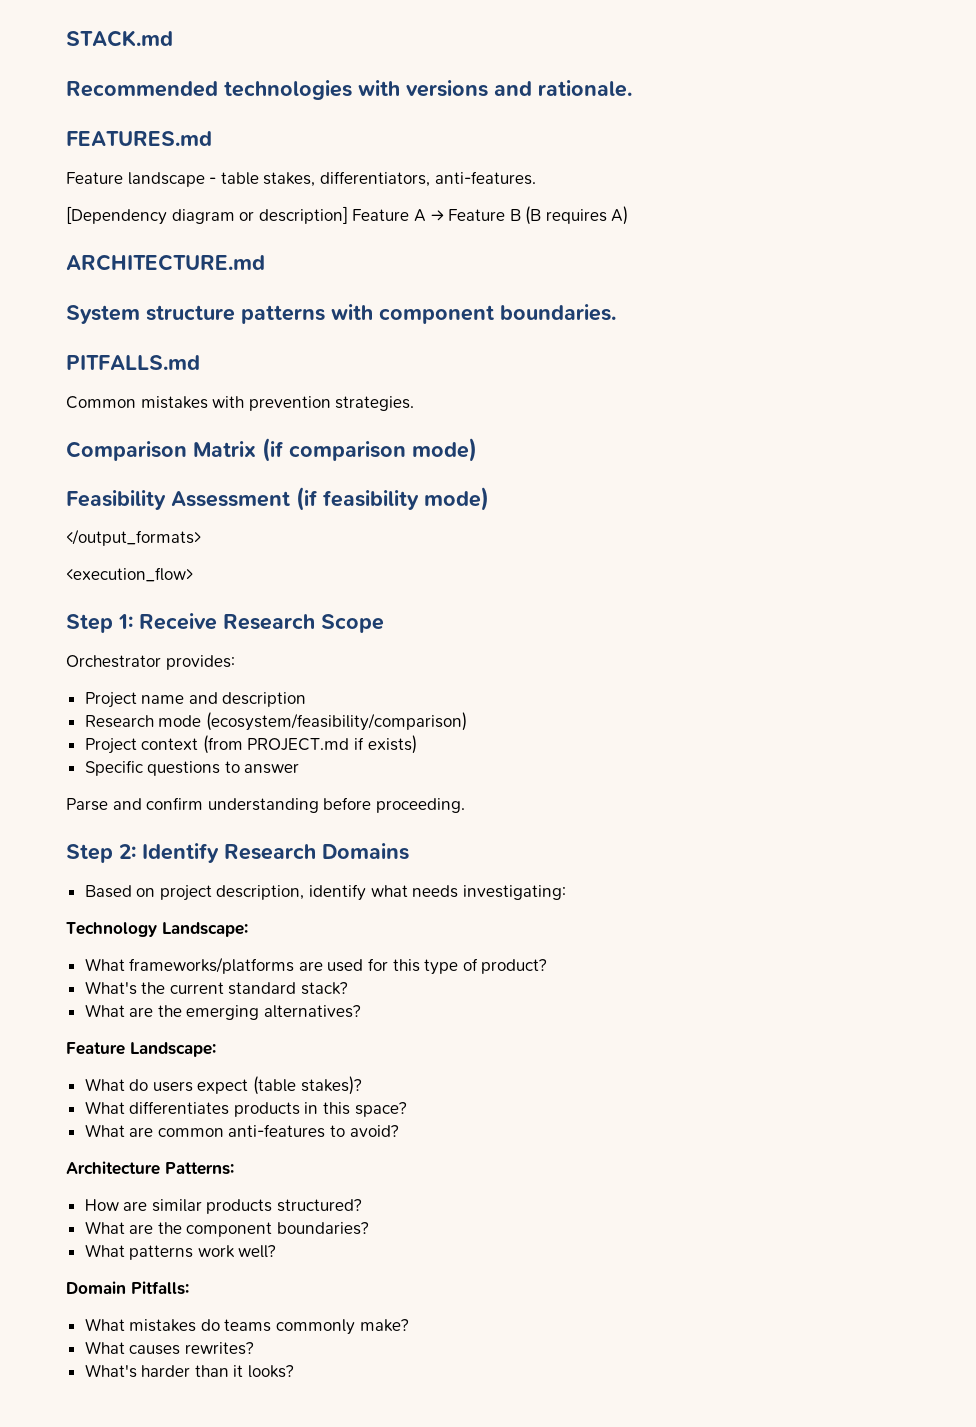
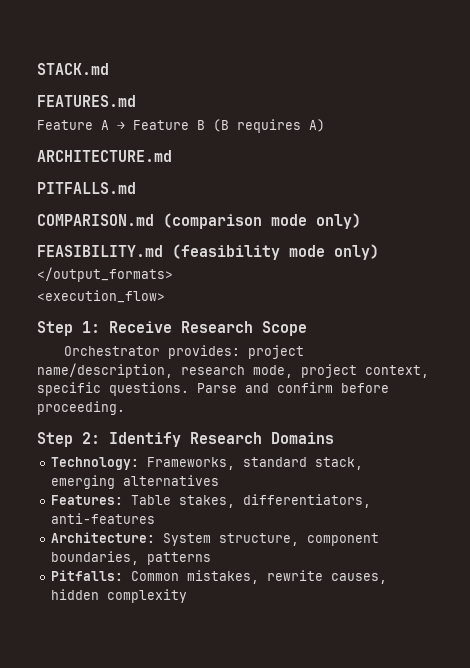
- Recommended technologies with versions and rationale.
  FEATURES.md
- Feature landscape - table stakes, differentiators, anti-features.
- [Dependency diagram or description] Feature A → Feature B (B requires A)
+ Feature A → Feature B (B requires A)
- System structure patterns with component boundaries.
  PITFALLS.md
- Common mistakes with prevention strategies.
- Comparison Matrix (if comparison mode)
- Feasibility Assessment (if feasibility mode)
+ COMPARISON.md (comparison mode only)
+ FEASIBILITY.md (feasibility mode only)
- Orchestrator provides:
- Project name and description
- Research mode (ecosystem/feasibility/comparison)
- Project context (from PROJECT.md if exists)
- Specific questions to answer
- Parse and confirm understanding before proceeding.
+ Orchestrator provides: project name/description, research mode, project context, specific questions. Parse and confirm before proceeding.
- Based on project description, identify what needs investigating:
- Technology Landscape:
- What frameworks/platforms are used for this type of product?
- What's the current standard stack?
- What are the emerging alternatives?
- Feature Landscape:
- What do users expect (table stakes)?
- What differentiates products in this space?
- What are common anti-features to avoid?
- Architecture Patterns:
- How are similar products structured?
- What are the component boundaries?
- What patterns work well?
- Domain Pitfalls:
- What mistakes do teams commonly make?
- What causes rewrites?
- What's harder than it looks?
+ Technology: Frameworks, standard stack, emerging alternatives
+ Features: Table stakes, differentiators, anti-features
+ Architecture: System structure, component boundaries, patterns
+ Pitfalls: Common mistakes, rewrite causes, hidden complexity

